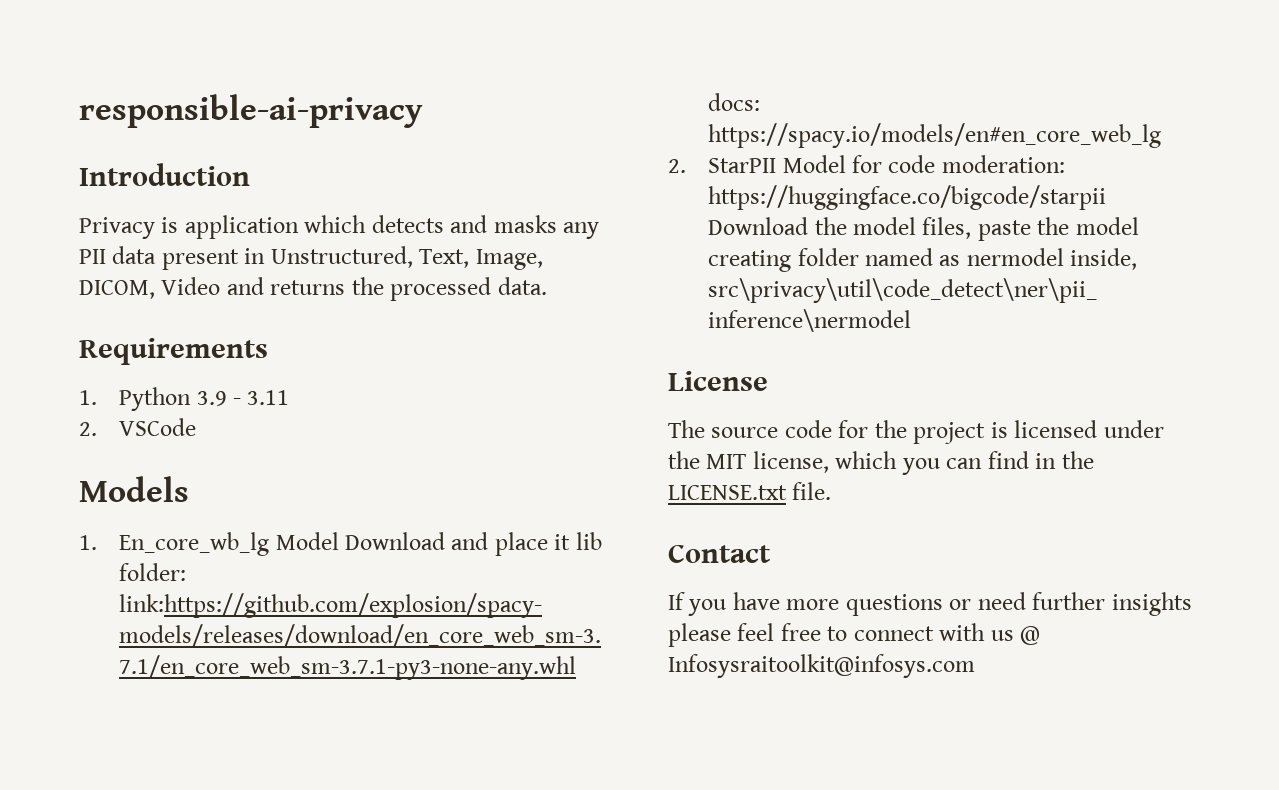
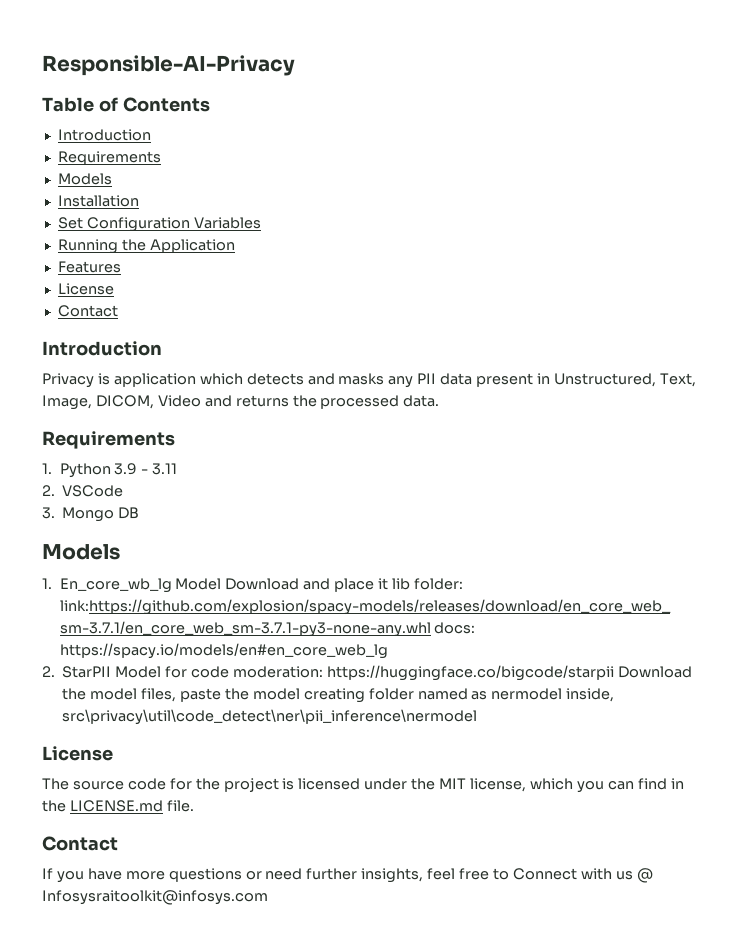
- responsible-ai-privacy
+ Responsible-AI-Privacy
+ Table of Contents
+ Introduction
+ Requirements
+ Models
+ Installation
+ Set Configuration Variables
+ Running the Application
+ Features
+ License
+ Contact
+ 3. Mongo DB
- The source code for the project is licensed under the MIT license, which you can find in the LICENSE.txt file.
+ The source code for the project is licensed under the MIT license, which you can find in the LICENSE.md file.
- If you have more questions or need further insights please feel free to connect with us @ Infosysraitoolkit@infosys.com
+ If you have more questions or need further insights, feel free to Connect with us @ Infosysraitoolkit@infosys.com

